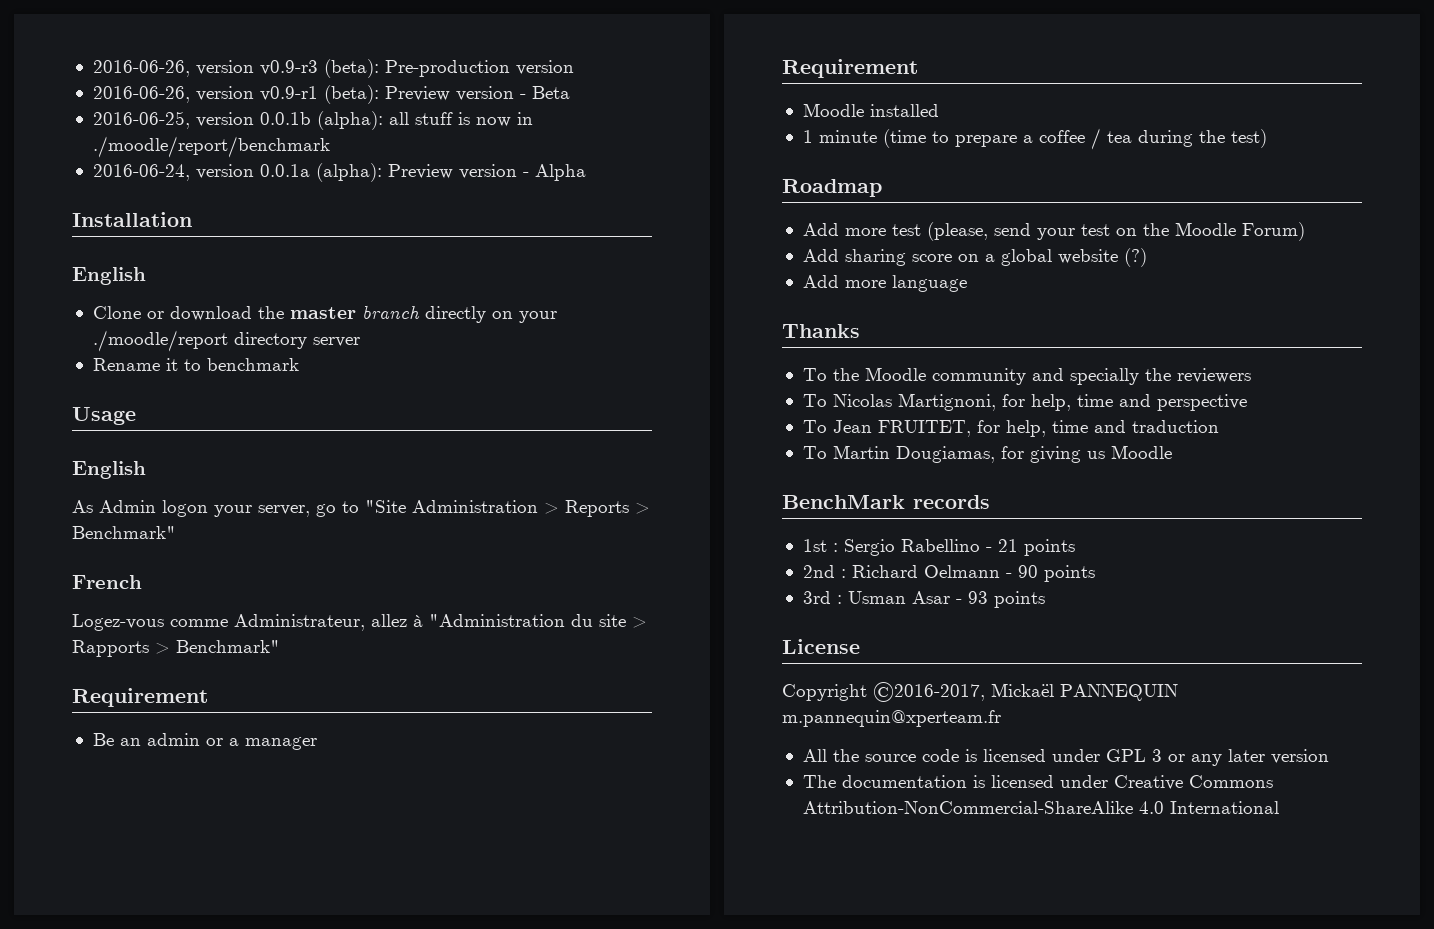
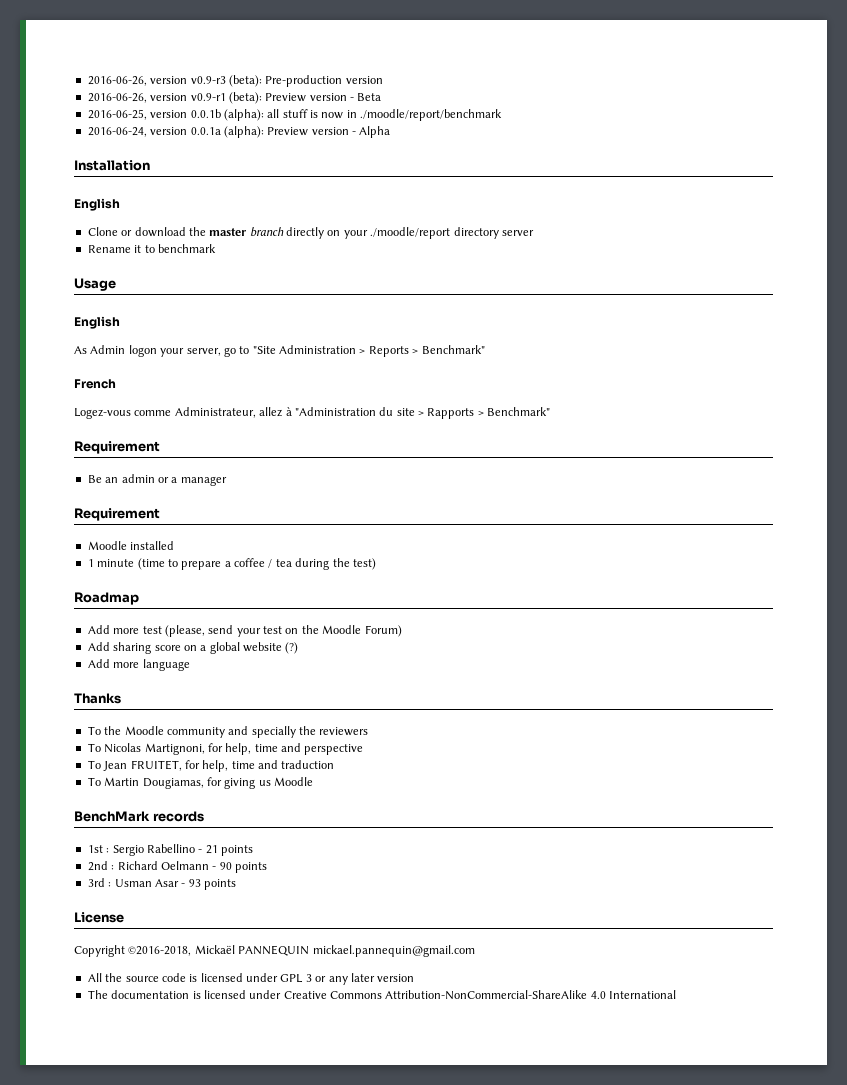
- Copyright ©2016-2017, Mickaël PANNEQUIN m.pannequin@xperteam.fr
+ Copyright ©2016-2018, Mickaël PANNEQUIN mickael.pannequin@gmail.com

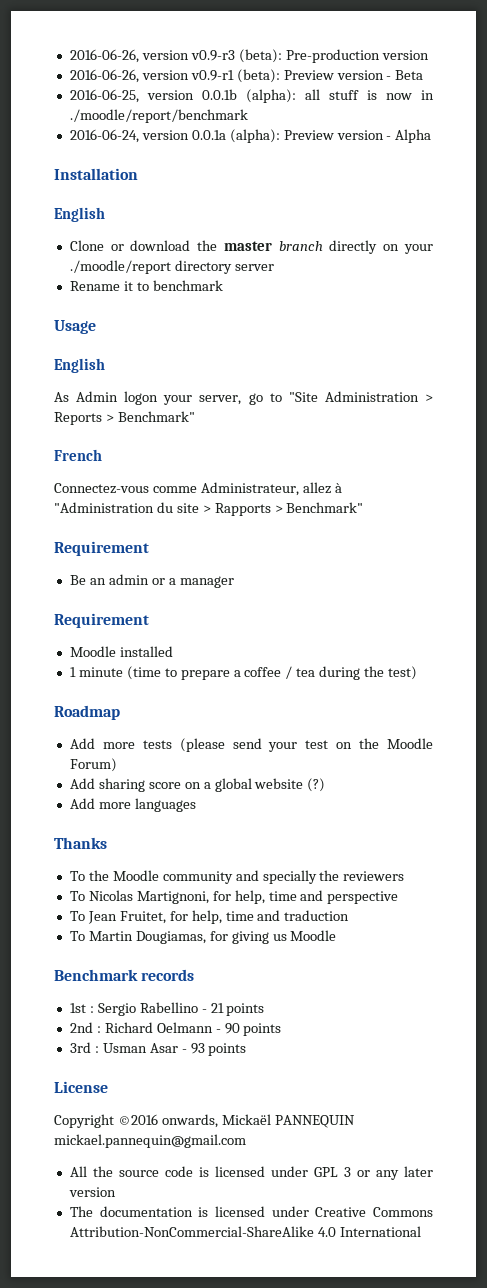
- Logez-vous comme Administrateur, allez à "Administration du site > Rapports > Benchmark"
+ Connectez-vous comme Administrateur, allez à "Administration du site > Rapports > Benchmark"
- Add more test (please, send your test on the Moodle Forum)
+ Add more tests (please send your test on the Moodle Forum)
- Add more language
+ Add more languages
- To Jean FRUITET, for help, time and traduction
+ To Jean Fruitet, for help, time and traduction
- BenchMark records
+ Benchmark records
- Copyright ©2016-2018, Mickaël PANNEQUIN mickael.pannequin@gmail.com
+ Copyright ©2016 onwards, Mickaël PANNEQUIN mickael.pannequin@gmail.com

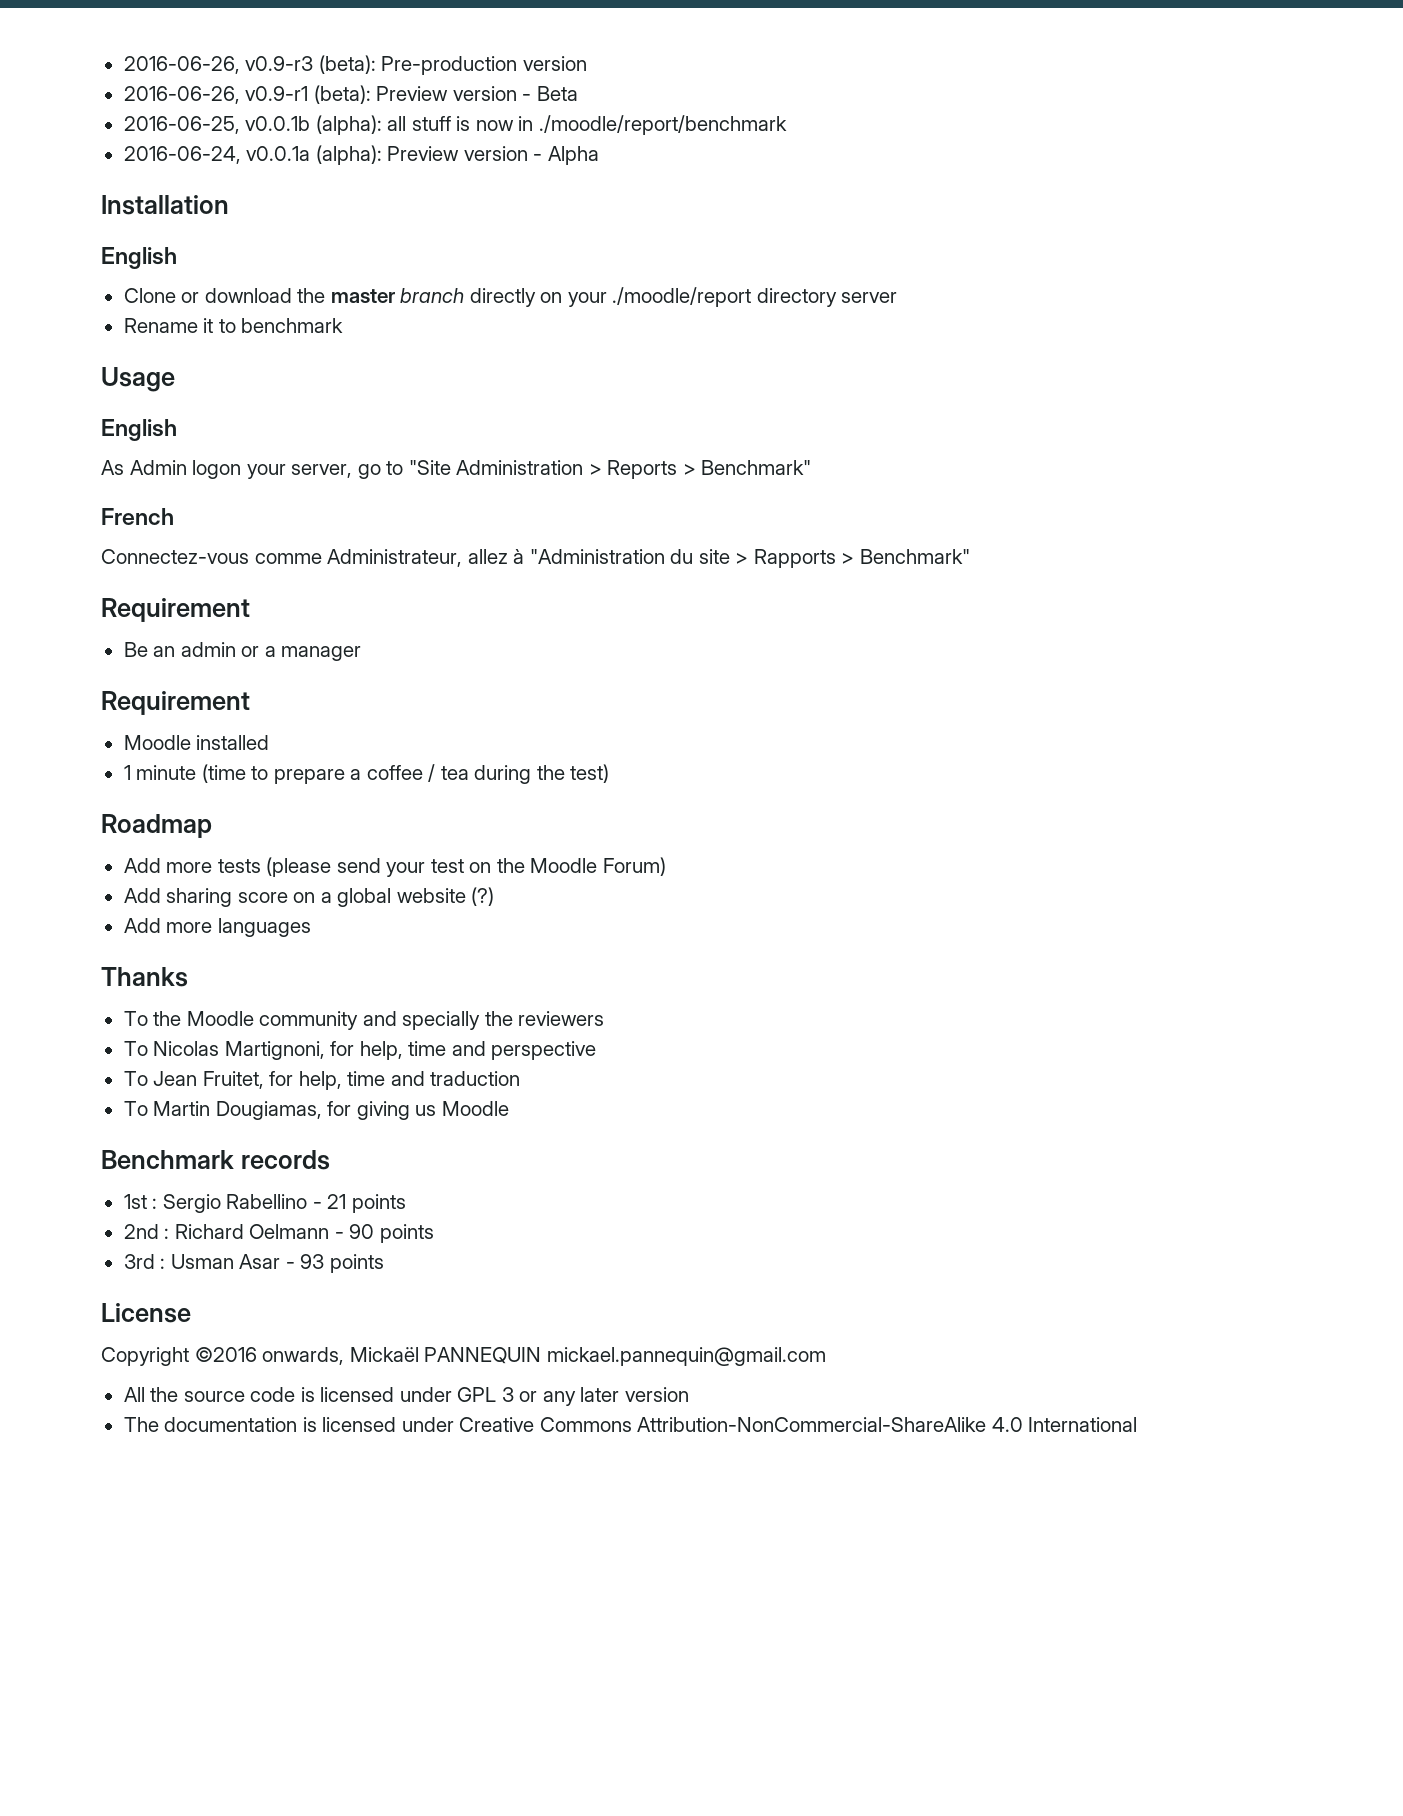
- 2016-06-26, version v0.9-r3 (beta): Pre-production version
+ 2016-06-26, v0.9-r3 (beta): Pre-production version
- 2016-06-26, version v0.9-r1 (beta): Preview version - Beta
+ 2016-06-26, v0.9-r1 (beta): Preview version - Beta
- 2016-06-25, version 0.0.1b (alpha): all stuff is now in ./moodle/report/benchmark
+ 2016-06-25, v0.0.1b (alpha): all stuff is now in ./moodle/report/benchmark
- 2016-06-24, version 0.0.1a (alpha): Preview version - Alpha
+ 2016-06-24, v0.0.1a (alpha): Preview version - Alpha

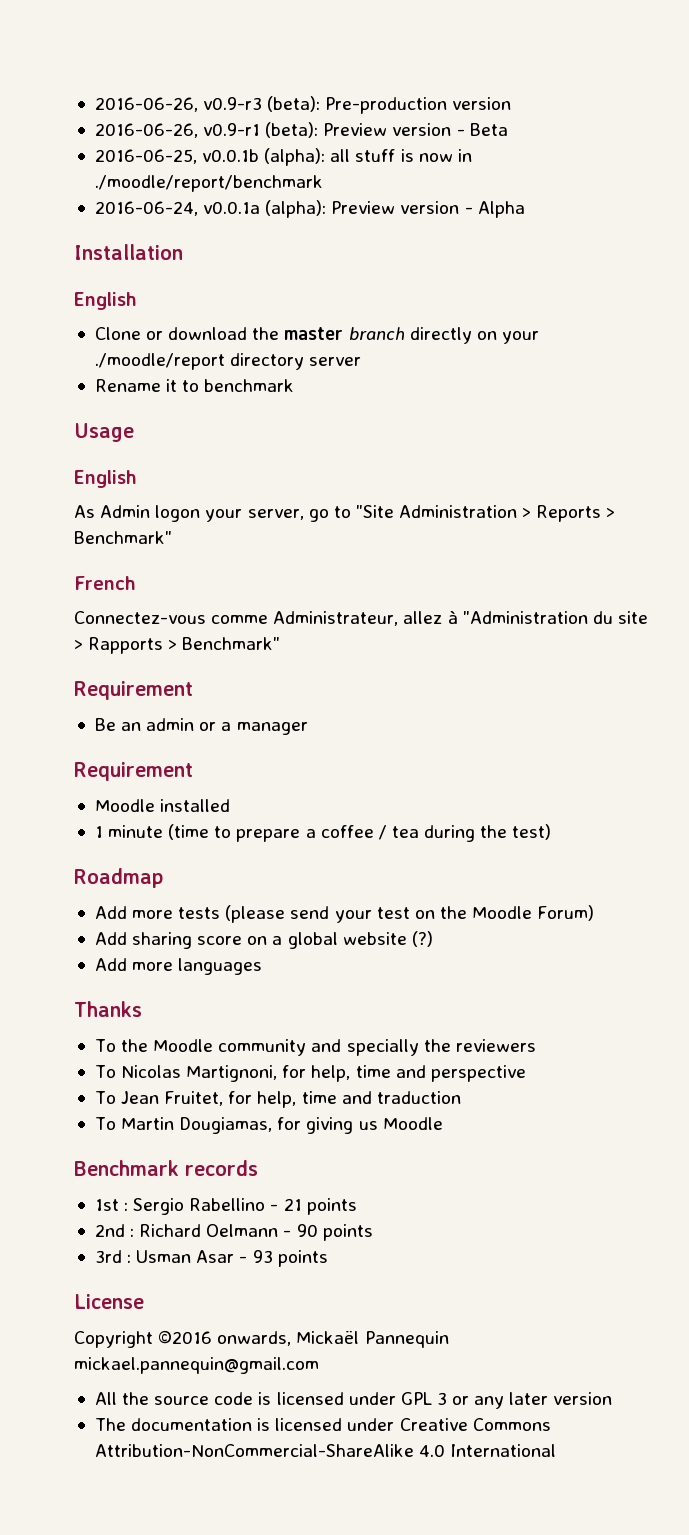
- Copyright ©2016 onwards, Mickaël PANNEQUIN mickael.pannequin@gmail.com
+ Copyright ©2016 onwards, Mickaël Pannequin mickael.pannequin@gmail.com

